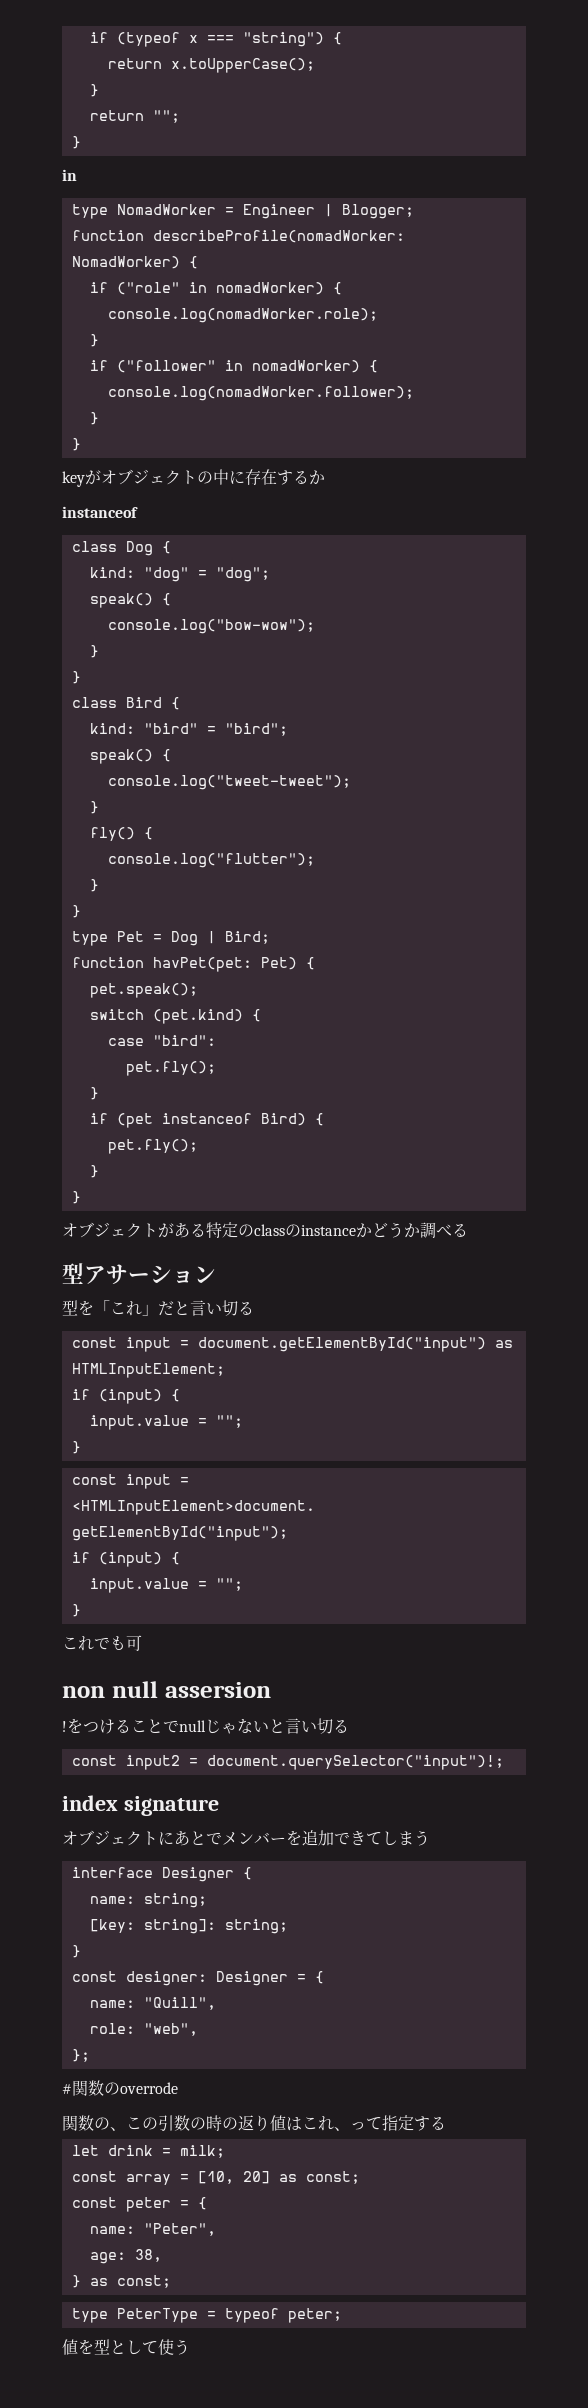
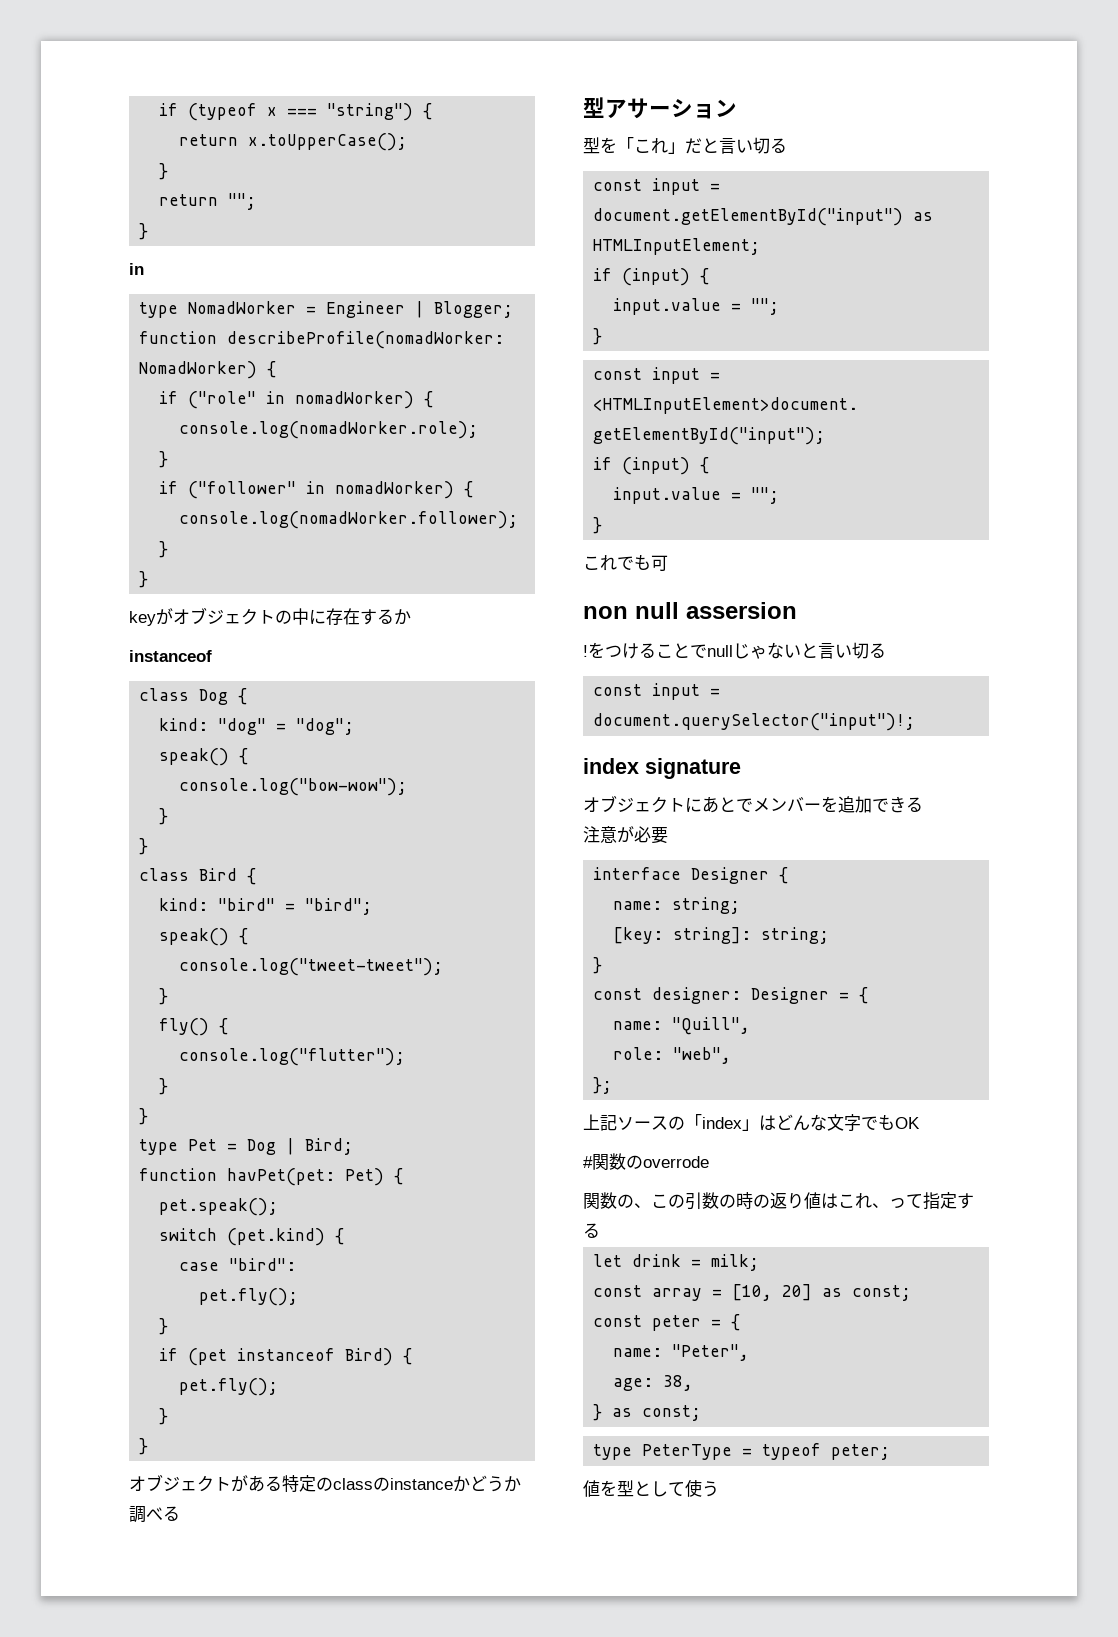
- const input2 = document.querySelector("input")!;
+ const input = document.querySelector("input")!;
- オブジェクトにあとでメンバーを追加できてしまう
+ オブジェクトにあとでメンバーを追加できる
+ 注意が必要
+ 上記ソースの「index」はどんな文字でもOK

